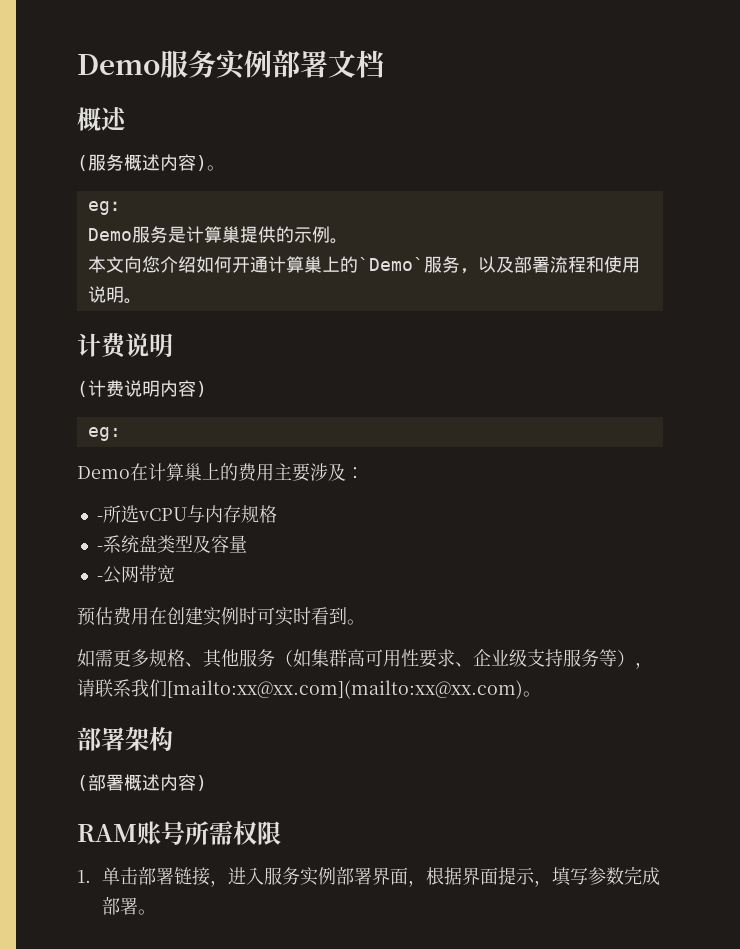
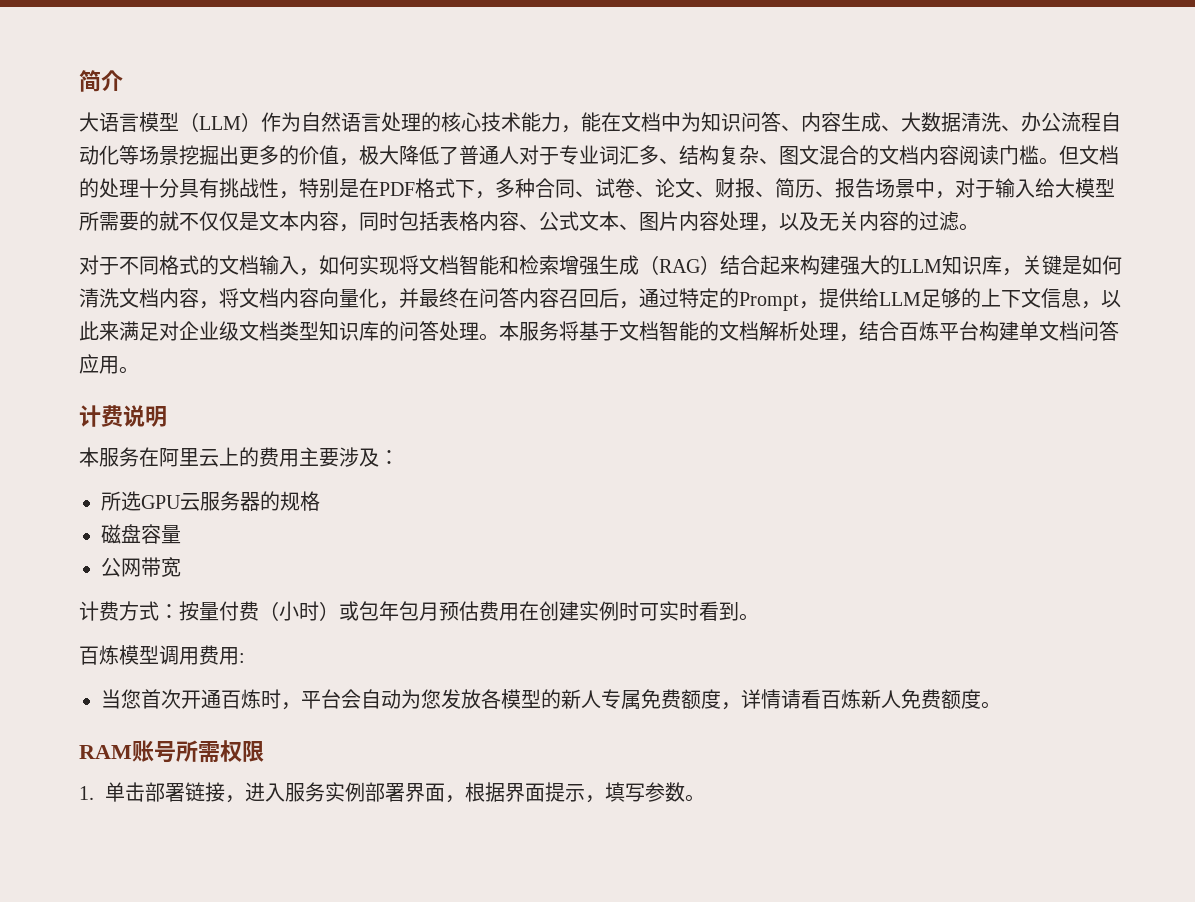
- Demo服务实例部署文档
- 概述
- (服务概述内容)。
- eg：
- Demo服务是计算巢提供的示例。
- 本文向您介绍如何开通计算巢上的`Demo`服务，以及部署流程和使用说明。
+ 简介
+ 大语言模型（LLM）作为自然语言处理的核心技术能力，能在文档中为知识问答、内容生成、大数据清洗、办公流程自动化等场景挖掘出更多的价值，极大降低了普通人对于专业词汇多、结构复杂、图文混合的文档内容阅读门槛。但文档的处理十分具有挑战性，特别是在PDF格式下，多种合同、试卷、论文、财报、简历、报告场景中，对于输入给大模型所需要的就不仅仅是文本内容，同时包括表格内容、公式文本、图片内容处理，以及无关内容的过滤。
+ 对于不同格式的文档输入，如何实现将文档智能和检索增强生成（RAG）结合起来构建强大的LLM知识库，关键是如何清洗文档内容，将文档内容向量化，并最终在问答内容召回后，通过特定的Prompt，提供给LLM足够的上下文信息，以此来满足对企业级文档类型知识库的问答处理。本服务将基于文档智能的文档解析处理，结合百炼平台构建单文档问答应用。
  计费说明
- (计费说明内容)
- eg:
- Demo在计算巢上的费用主要涉及：
+ 本服务在阿里云上的费用主要涉及：
- -所选vCPU与内存规格
- -系统盘类型及容量
+ 所选GPU云服务器的规格
+ 磁盘容量
- -公网带宽
+ 公网带宽
- 预估费用在创建实例时可实时看到。
+ 计费方式：按量付费（小时）或包年包月预估费用在创建实例时可实时看到。
- 如需更多规格、其他服务（如集群高可用性要求、企业级支持服务等），请联系我们[mailto:xx@xx.com](mailto:xx@xx.com)。
- 部署架构
- (部署概述内容)
+ 百炼模型调用费用:
+ 当您首次开通百炼时，平台会自动为您发放各模型的新人专属免费额度，详情请看百炼新人免费额度。
- 1.单击部署链接，进入服务实例部署界面，根据界面提示，填写参数完成部署。
+ 1.单击部署链接，进入服务实例部署界面，根据界面提示，填写参数。

